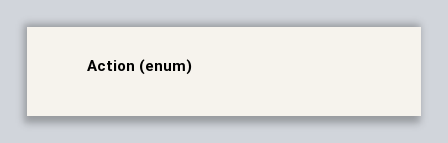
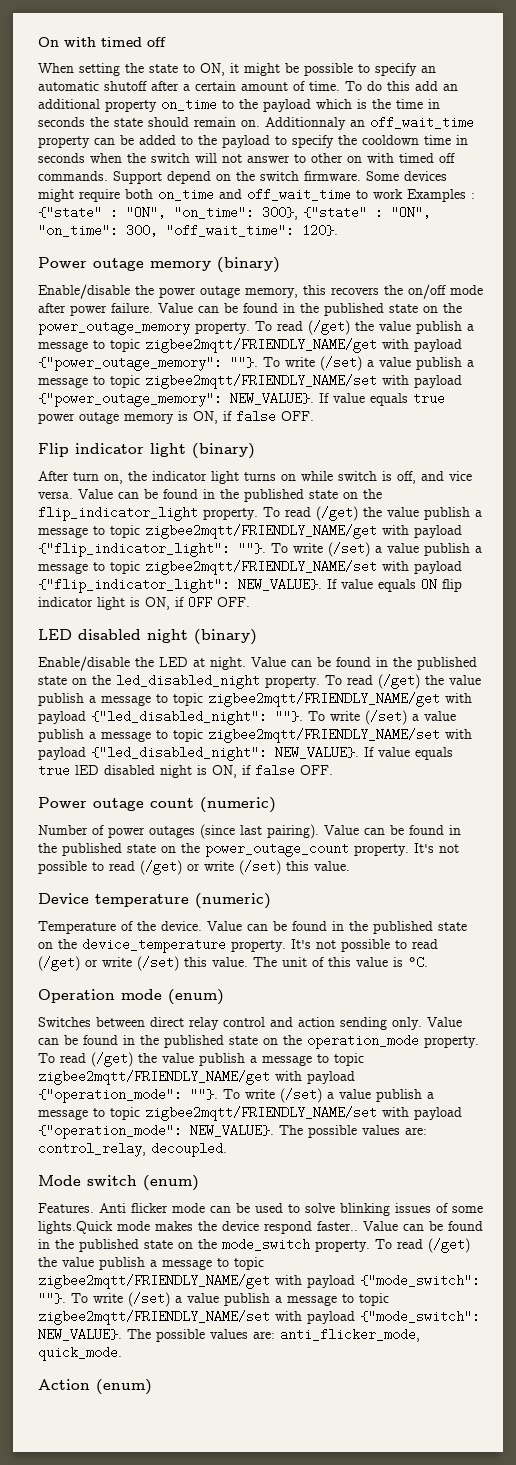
+ On with timed off
+ When setting the state to ON, it might be possible to specify an automatic shutoff after a certain amount of time. To do this add an additional property on_time to the payload which is the time in seconds the state should remain on. Additionnaly an off_wait_time property can be added to the payload to specify the cooldown time in seconds when the switch will not answer to other on with timed off commands. Support depend on the switch firmware. Some devices might require both on_time and off_wait_time to work Examples : {"state" : "ON", "on_time": 300}, {"state" : "ON", "on_time": 300, "off_wait_time": 120}.
+ Power outage memory (binary)
+ Enable/disable the power outage memory, this recovers the on/off mode after power failure. Value can be found in the published state on the power_outage_memory property. To read (/get) the value publish a message to topic zigbee2mqtt/FRIENDLY_NAME/get with payload {"power_outage_memory": ""}. To write (/set) a value publish a message to topic zigbee2mqtt/FRIENDLY_NAME/set with payload {"power_outage_memory": NEW_VALUE}. If value equals true power outage memory is ON, if false OFF.
+ Flip indicator light (binary)
+ After turn on, the indicator light turns on while switch is off, and vice versa. Value can be found in the published state on the flip_indicator_light property. To read (/get) the value publish a message to topic zigbee2mqtt/FRIENDLY_NAME/get with payload {"flip_indicator_light": ""}. To write (/set) a value publish a message to topic zigbee2mqtt/FRIENDLY_NAME/set with payload {"flip_indicator_light": NEW_VALUE}. If value equals ON flip indicator light is ON, if OFF OFF.
+ LED disabled night (binary)
+ Enable/disable the LED at night. Value can be found in the published state on the led_disabled_night property. To read (/get) the value publish a message to topic zigbee2mqtt/FRIENDLY_NAME/get with payload {"led_disabled_night": ""}. To write (/set) a value publish a message to topic zigbee2mqtt/FRIENDLY_NAME/set with payload {"led_disabled_night": NEW_VALUE}. If value equals true lED disabled night is ON, if false OFF.
+ Power outage count (numeric)
+ Number of power outages (since last pairing). Value can be found in the published state on the power_outage_count property. It's not possible to read (/get) or write (/set) this value.
+ Device temperature (numeric)
+ Temperature of the device. Value can be found in the published state on the device_temperature property. It's not possible to read (/get) or write (/set) this value. The unit of this value is °C.
+ Operation mode (enum)
+ Switches between direct relay control and action sending only. Value can be found in the published state on the operation_mode property. To read (/get) the value publish a message to topic zigbee2mqtt/FRIENDLY_NAME/get with payload {"operation_mode": ""}. To write (/set) a value publish a message to topic zigbee2mqtt/FRIENDLY_NAME/set with payload {"operation_mode": NEW_VALUE}. The possible values are: control_relay, decoupled.
+ Mode switch (enum)
+ Features. Anti flicker mode can be used to solve blinking issues of some lights.Quick mode makes the device respond faster.. Value can be found in the published state on the mode_switch property. To read (/get) the value publish a message to topic zigbee2mqtt/FRIENDLY_NAME/get with payload {"mode_switch": ""}. To write (/set) a value publish a message to topic zigbee2mqtt/FRIENDLY_NAME/set with payload {"mode_switch": NEW_VALUE}. The possible values are: anti_flicker_mode, quick_mode.

